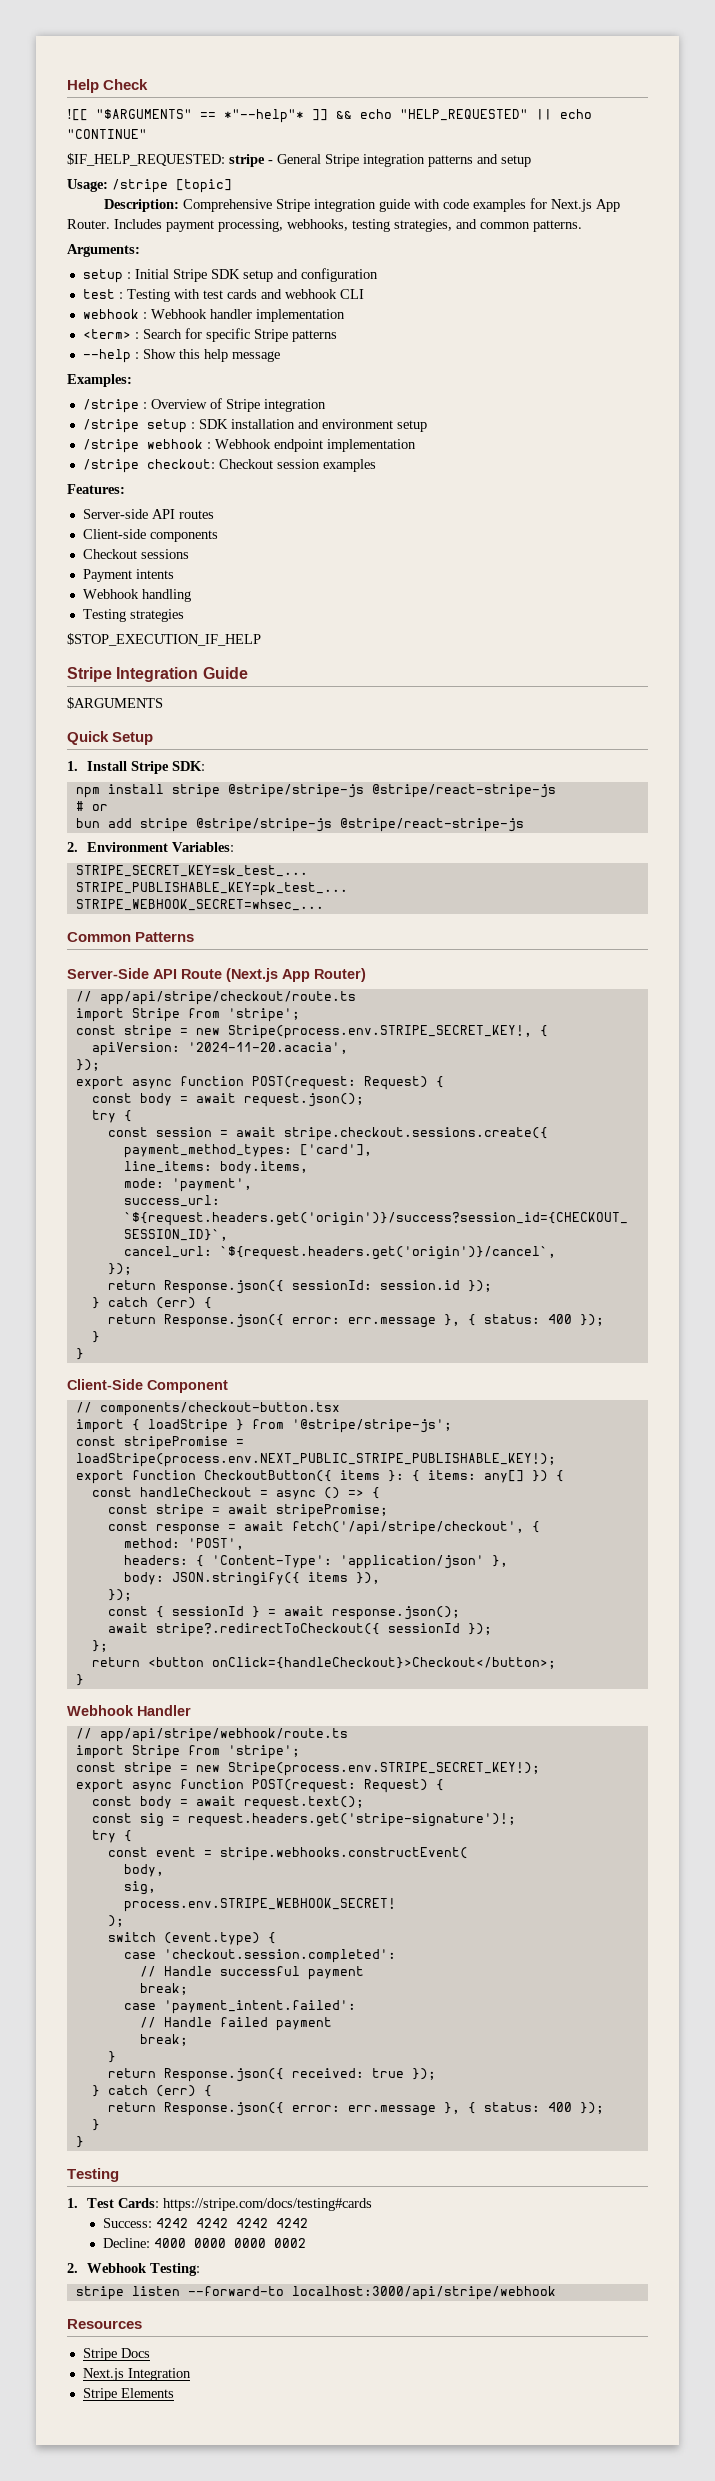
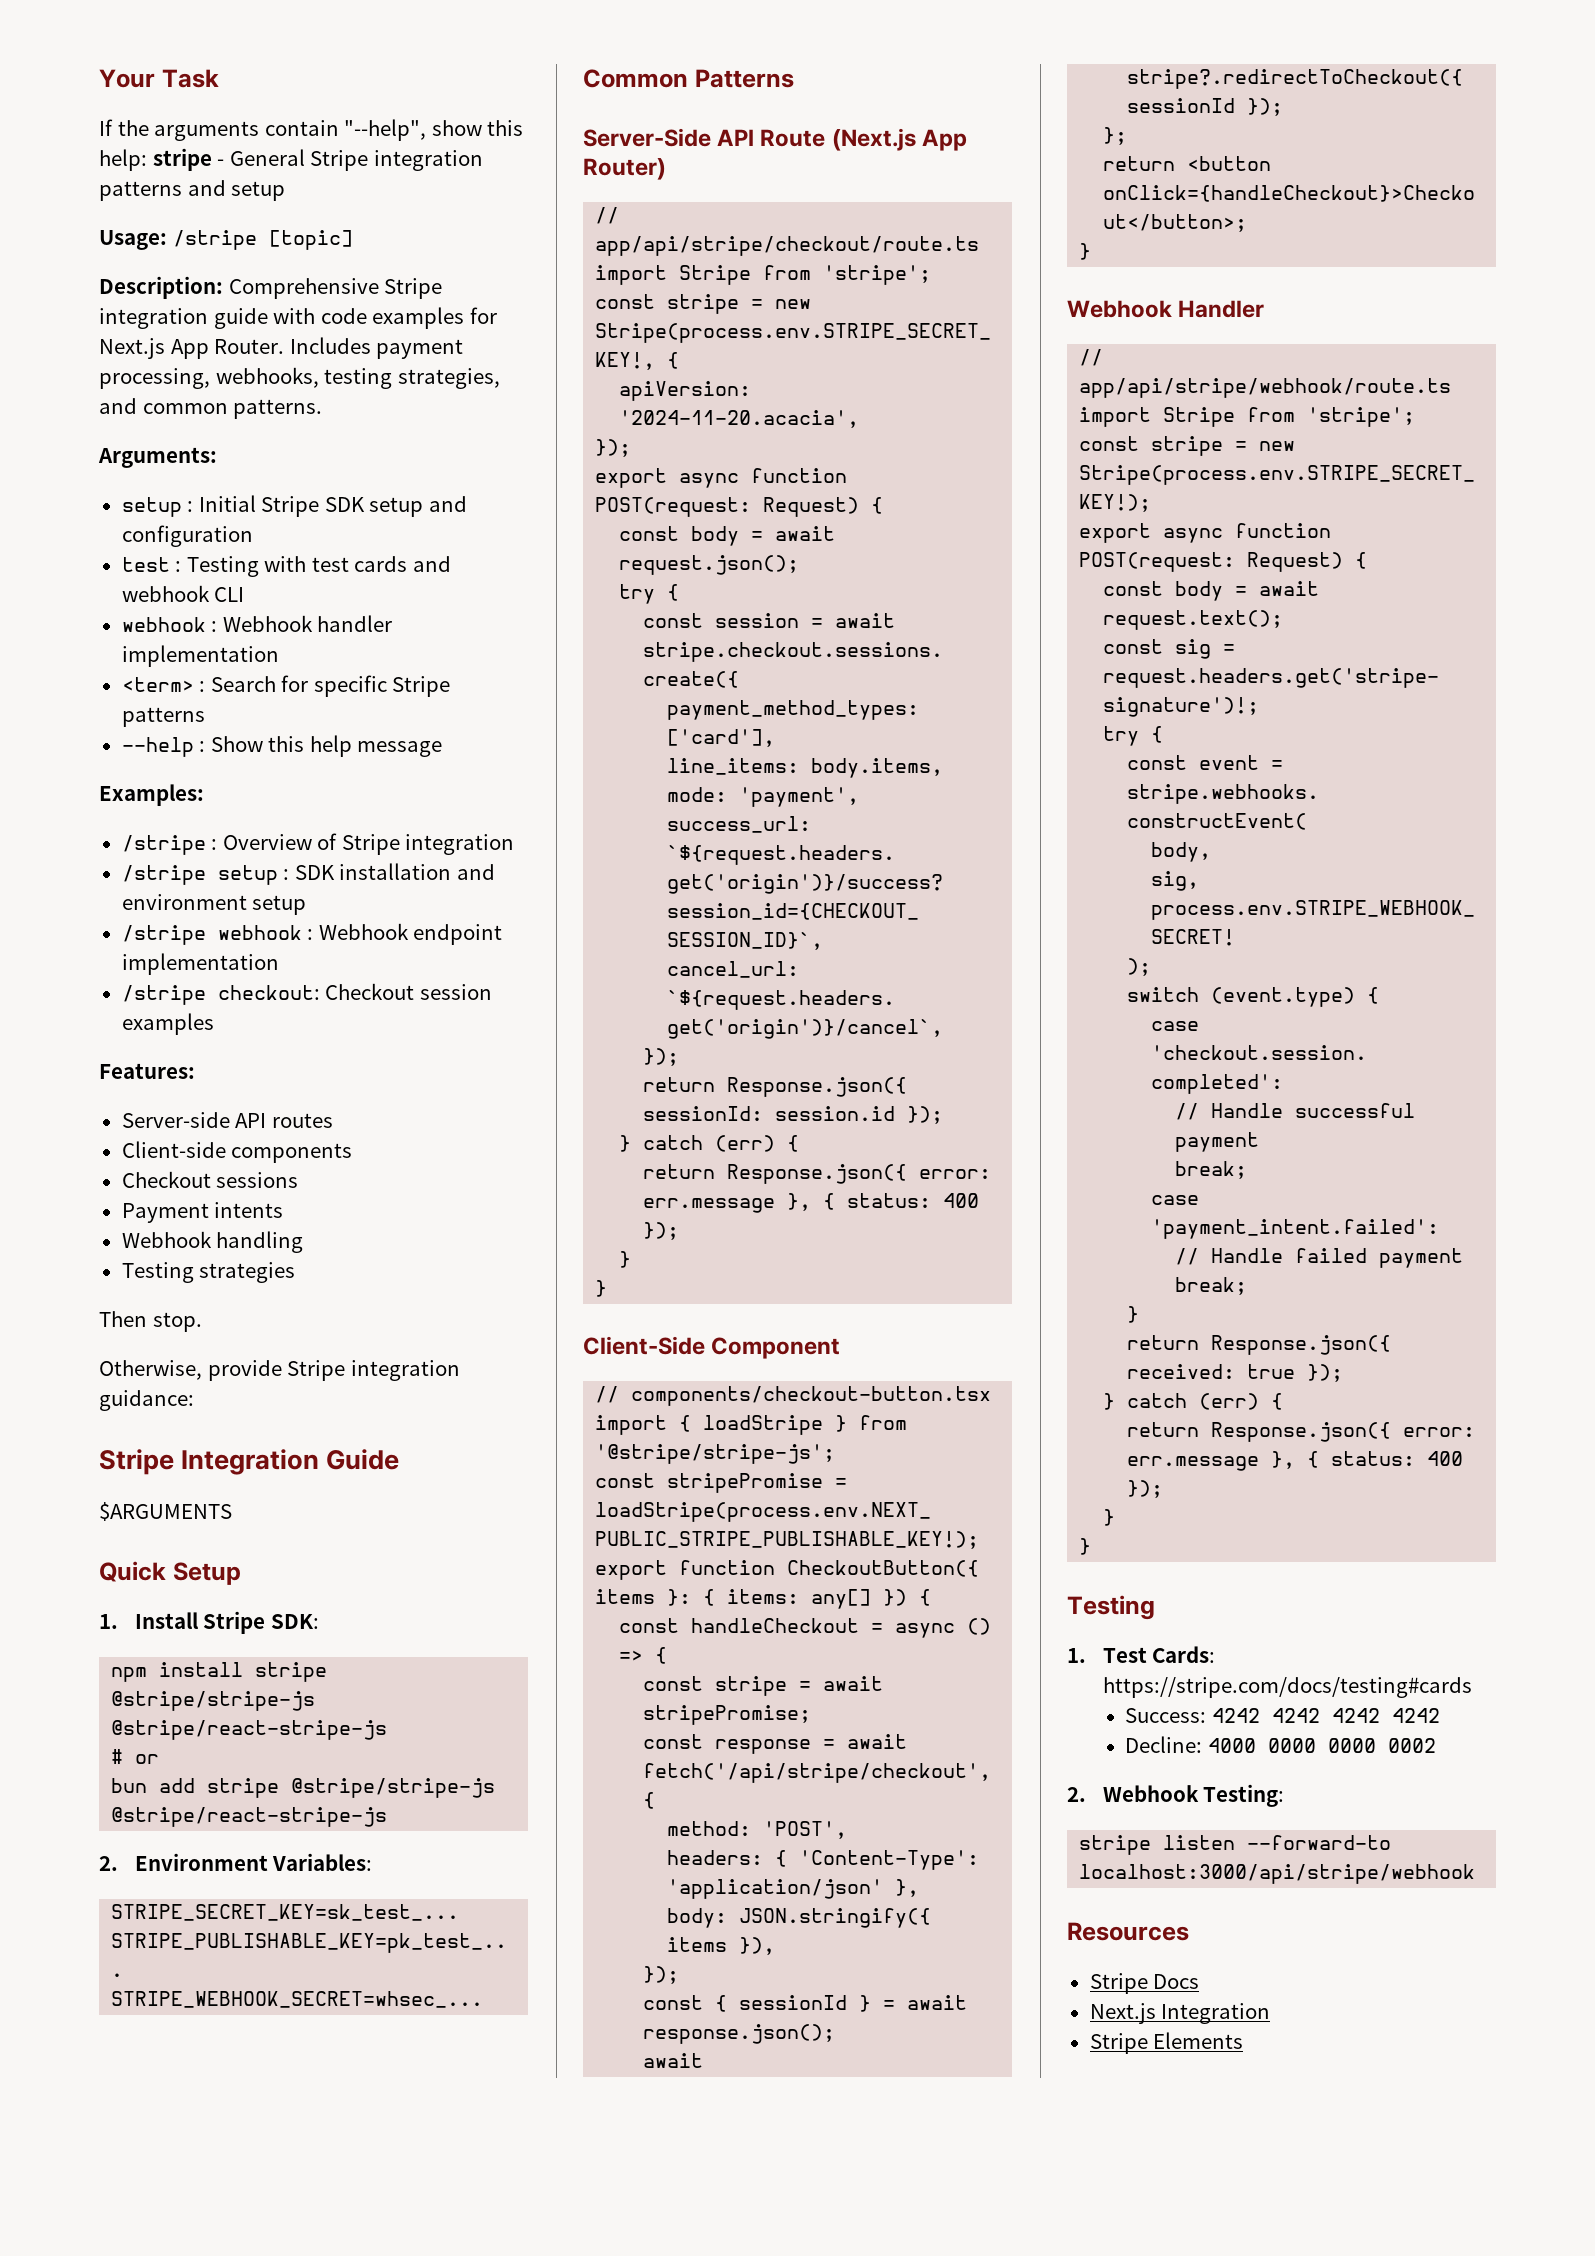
- Help Check
- ![[ "$ARGUMENTS" == *"--help"* ]] && echo "HELP_REQUESTED" || echo "CONTINUE"
- $IF_HELP_REQUESTED: stripe - General Stripe integration patterns and setup
+ Your Task
+ If the arguments contain "--help", show this help: stripe - General Stripe integration patterns and setup
- $STOP_EXECUTION_IF_HELP
+ Then stop.
+ Otherwise, provide Stripe integration guidance:

